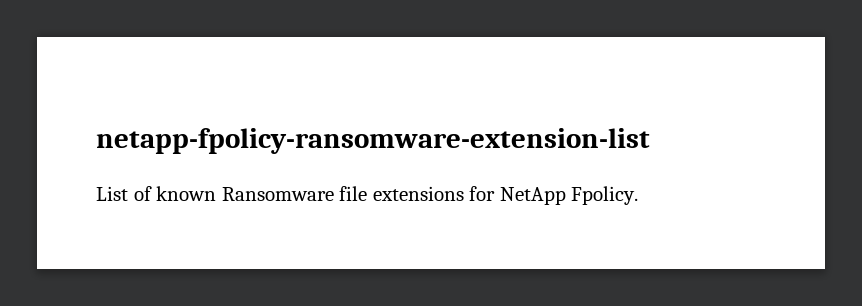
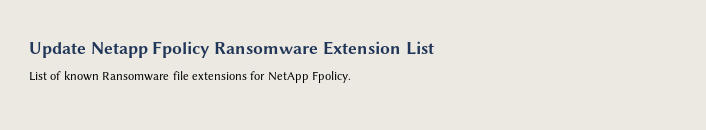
- netapp-fpolicy-ransomware-extension-list
+ Update Netapp Fpolicy Ransomware Extension List

